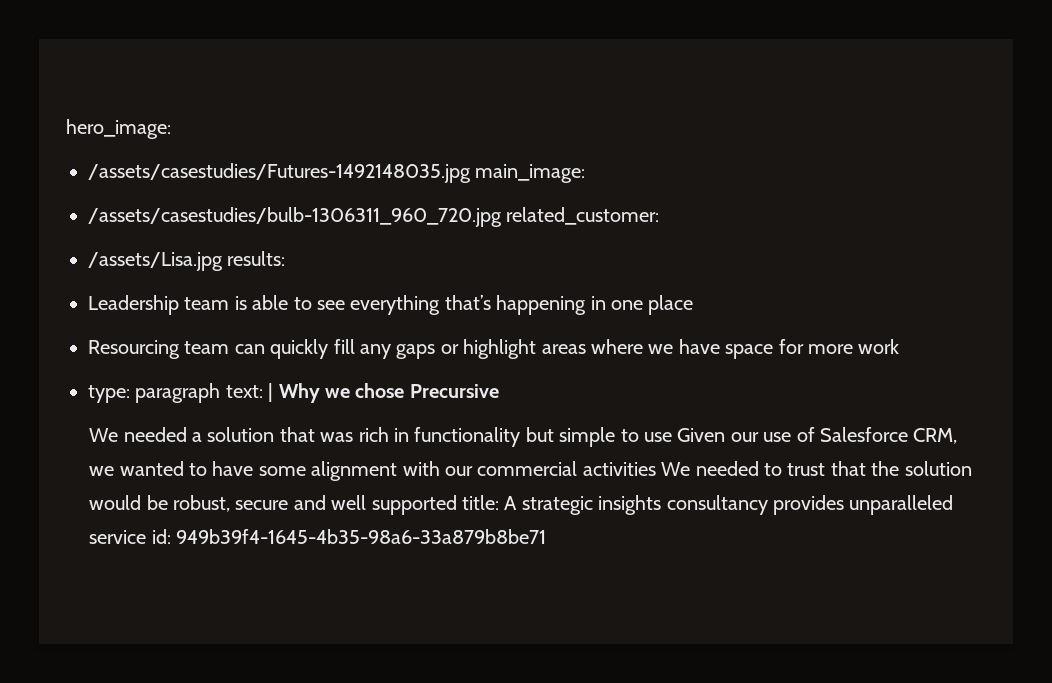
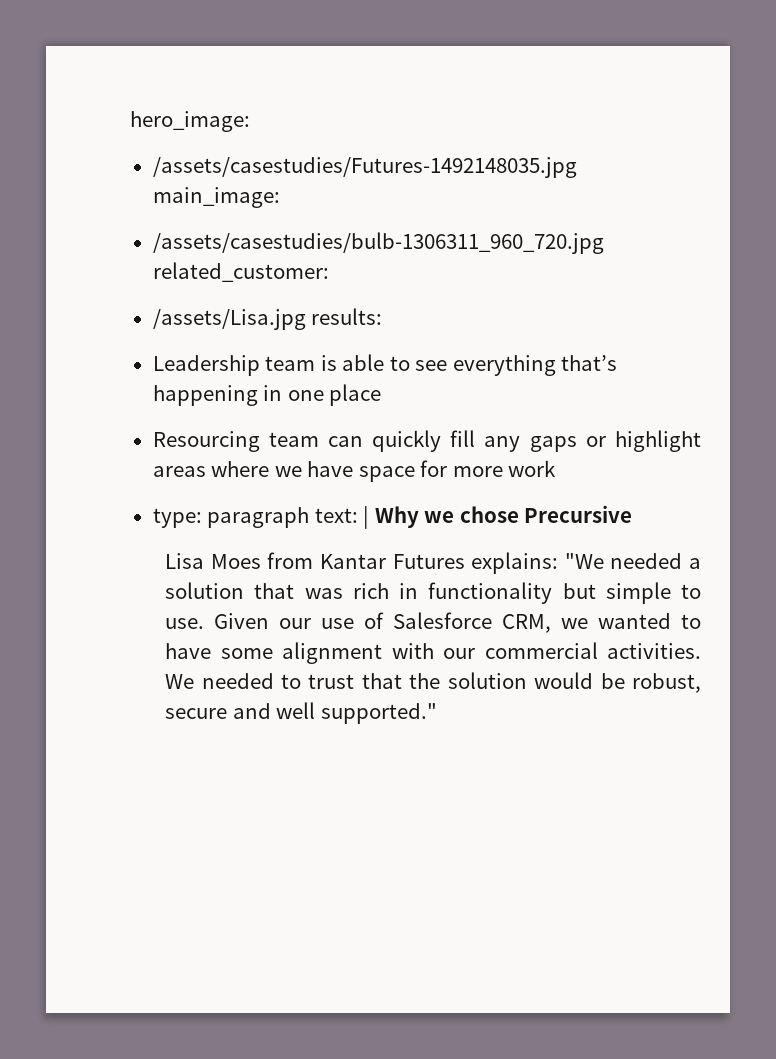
- We needed a solution that was rich in functionality but simple to use Given our use of Salesforce CRM, we wanted to have some alignment with our commercial activities We needed to trust that the solution would be robust, secure and well supported title: A strategic insights consultancy provides unparalleled service id: 949b39f4-1645-4b35-98a6-33a879b8be71
+ Lisa Moes from Kantar Futures explains: "We needed a solution that was rich in functionality but simple to use. Given our use of Salesforce CRM, we wanted to have some alignment with our commercial activities. We needed to trust that the solution would be robust, secure and well supported."

